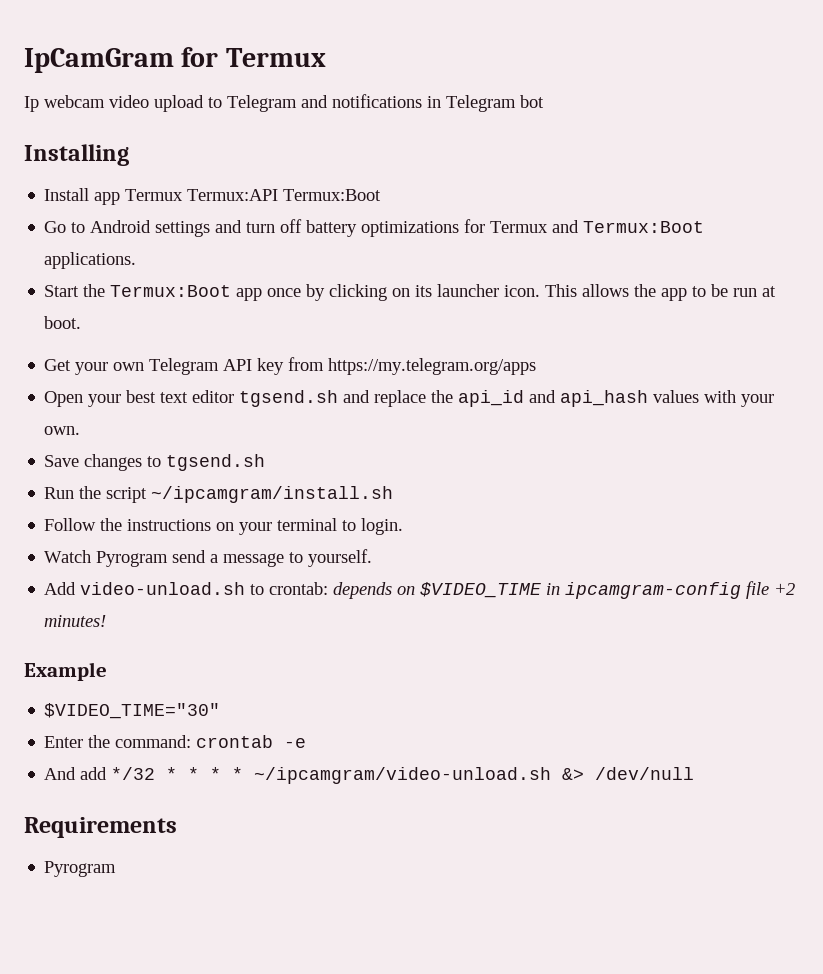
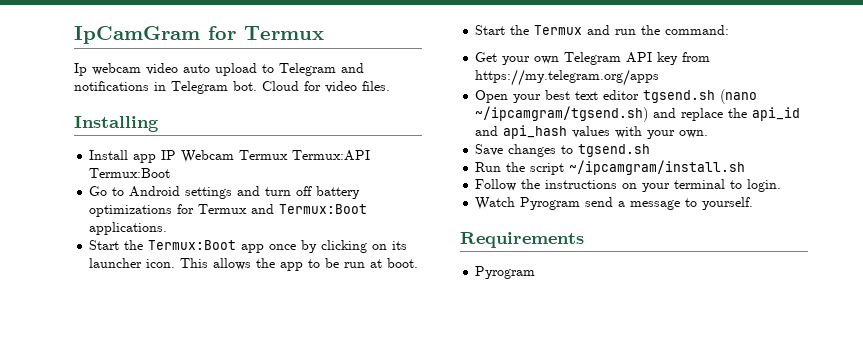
- Ip webcam video upload to Telegram and notifications in Telegram bot
+ Ip webcam video auto upload to Telegram and notifications in Telegram bot. Cloud for video files.
- Install app Termux Termux:API Termux:Boot
+ Install app IP Webcam Termux Termux:API Termux:Boot
+ Start the Termux and run the command:
- Open your best text editor tgsend.sh and replace the api_id and api_hash values with your own.
+ Open your best text editor tgsend.sh (nano ~/ipcamgram/tgsend.sh) and replace the api_id and api_hash values with your own.
- Add video-unload.sh to crontab: depends on $VIDEO_TIME in ipcamgram-config file +2 minutes!
- Example
- $VIDEO_TIME="30"
- Enter the command: crontab -e
- And add */32 * * * * ~/ipcamgram/video-unload.sh &> /dev/null

